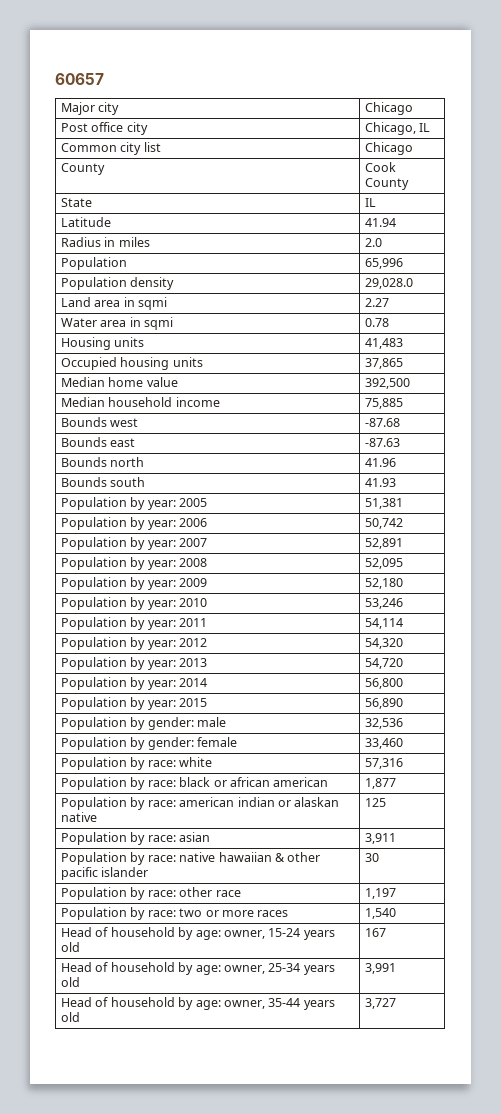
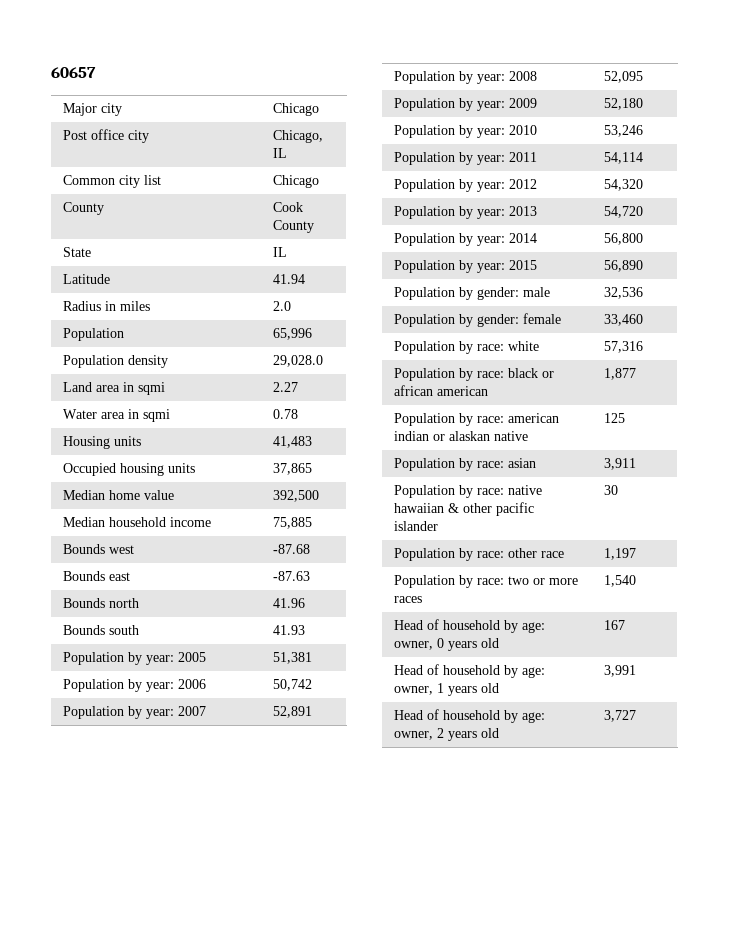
- Head of household by age: owner, 15-24 years old | 167
+ Head of household by age: owner, 0 years old | 167
- Head of household by age: owner, 25-34 years old | 3,991
+ Head of household by age: owner, 1 years old | 3,991
- Head of household by age: owner, 35-44 years old | 3,727
+ Head of household by age: owner, 2 years old | 3,727

